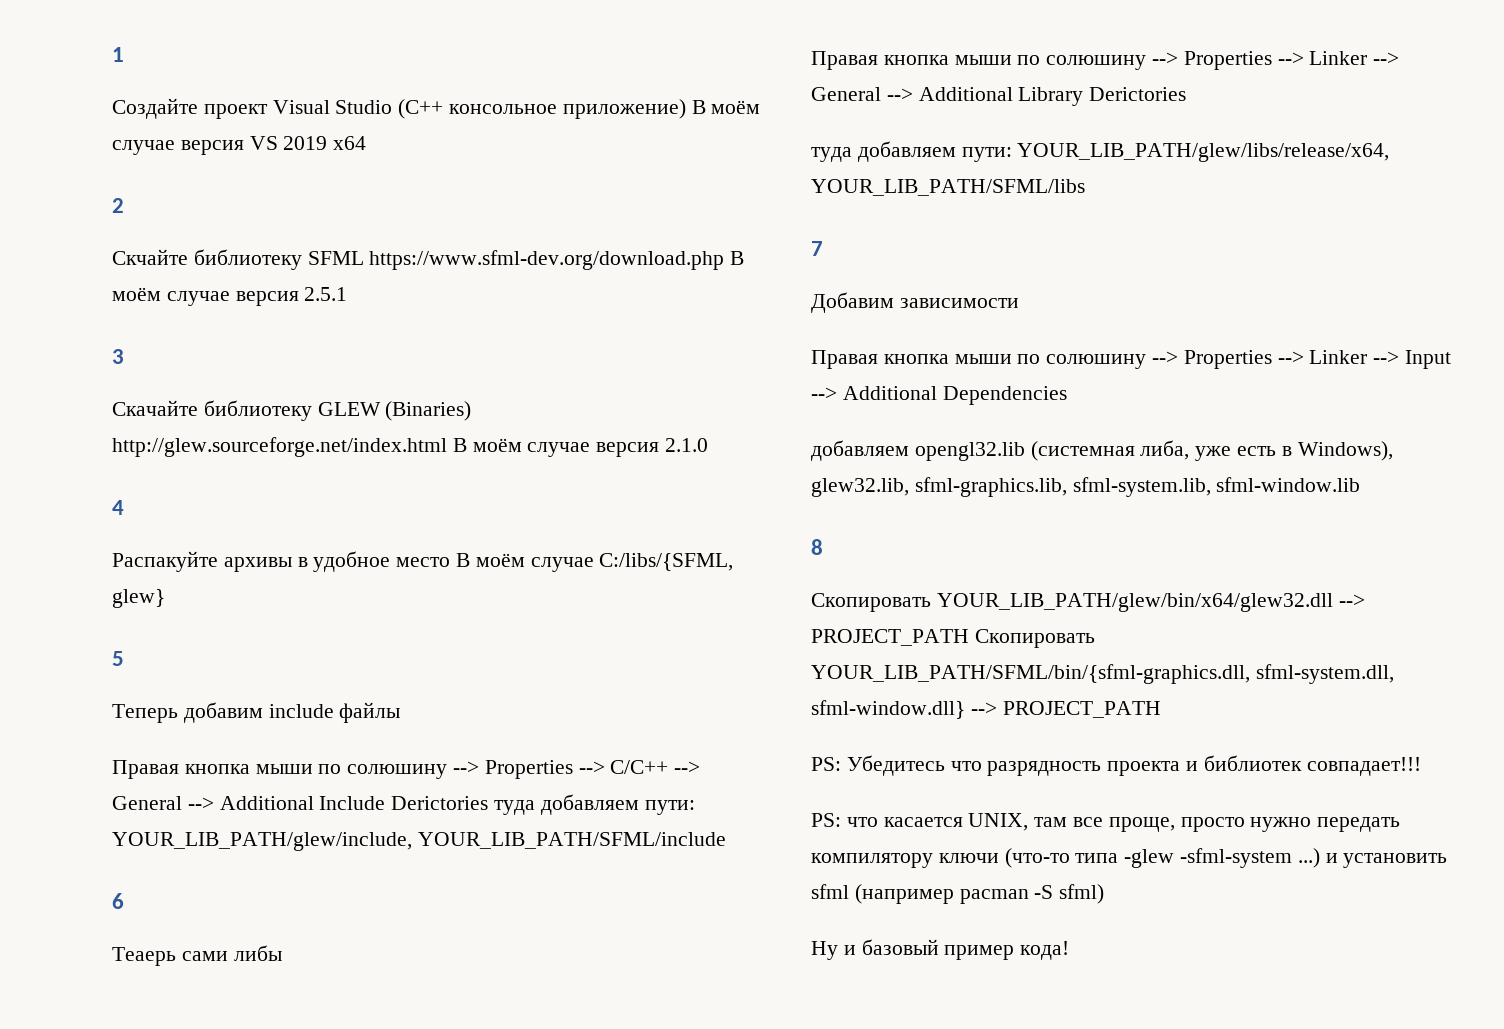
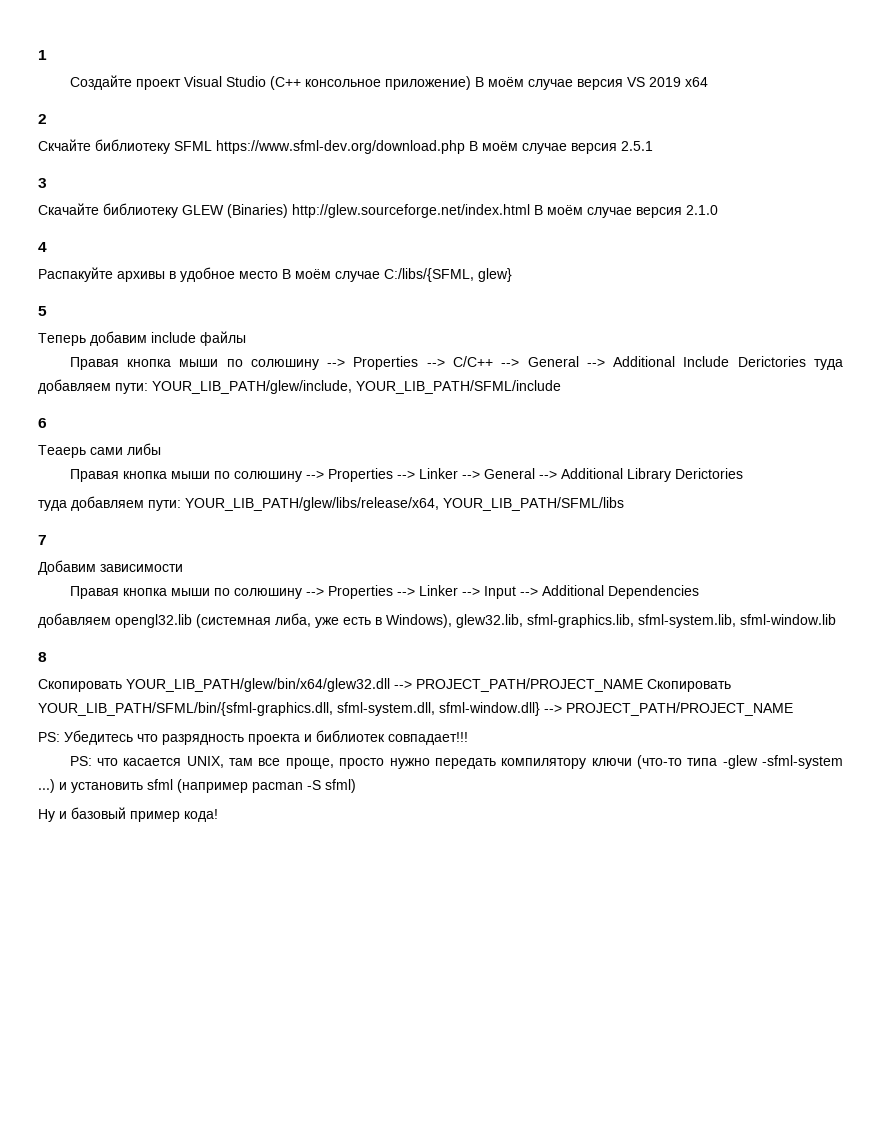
- Скопировать YOUR_LIB_PATH/glew/bin/x64/glew32.dll --> PROJECT_PATH Скопировать YOUR_LIB_PATH/SFML/bin/{sfml-graphics.dll, sfml-system.dll, sfml-window.dll} --> PROJECT_PATH
+ Скопировать YOUR_LIB_PATH/glew/bin/x64/glew32.dll --> PROJECT_PATH/PROJECT_NAME Скопировать YOUR_LIB_PATH/SFML/bin/{sfml-graphics.dll, sfml-system.dll, sfml-window.dll} --> PROJECT_PATH/PROJECT_NAME

